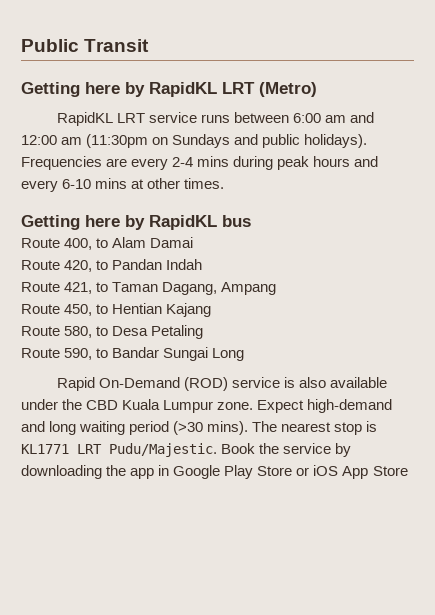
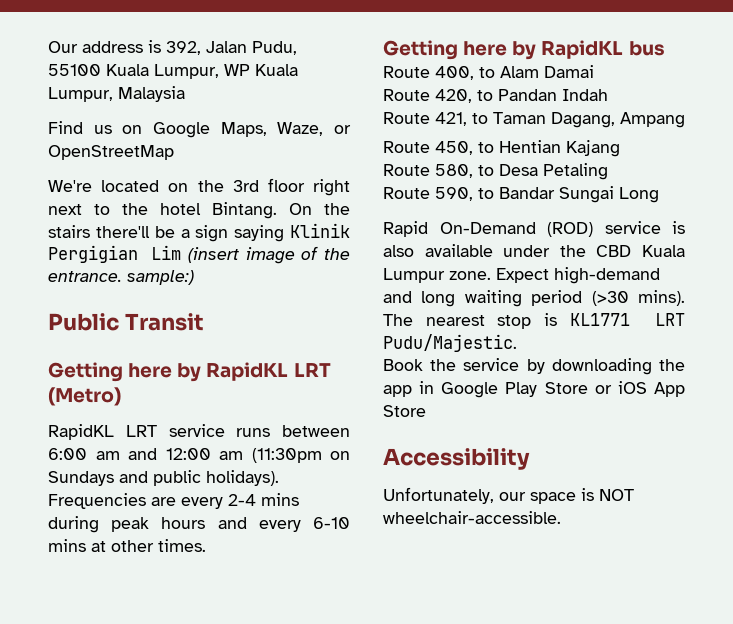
+ Our address is 392, Jalan Pudu, 55100 Kuala Lumpur, WP Kuala Lumpur, Malaysia
+ Find us on Google Maps, Waze, or OpenStreetMap
+ We're located on the 3rd floor right next to the hotel Bintang. On the stairs there'll be a sign saying Klinik Pergigian Lim (insert image of the entrance. sample:)
- The nearest stop is KL1771 LRT Pudu/Majestic. Book the service by downloading the app in Google Play Store or iOS App Store
+ The nearest stop is KL1771 LRT Pudu/Majestic.
+ Book the service by downloading the app in Google Play Store or iOS App Store
+ Accessibility
+ Unfortunately, our space is NOT wheelchair-accessible.

